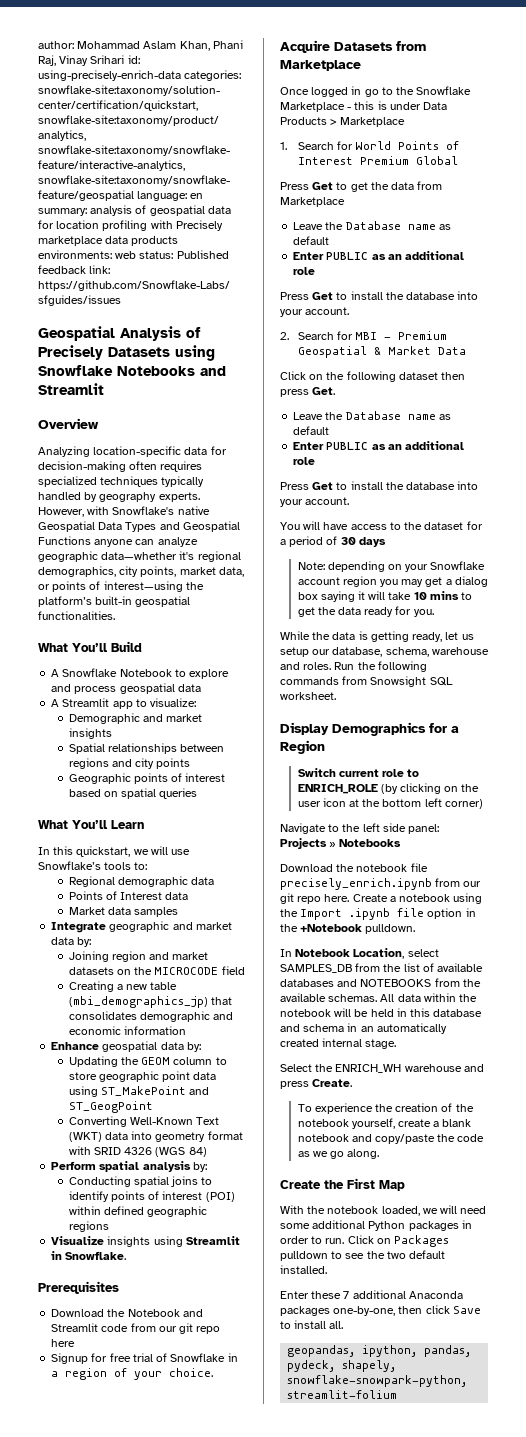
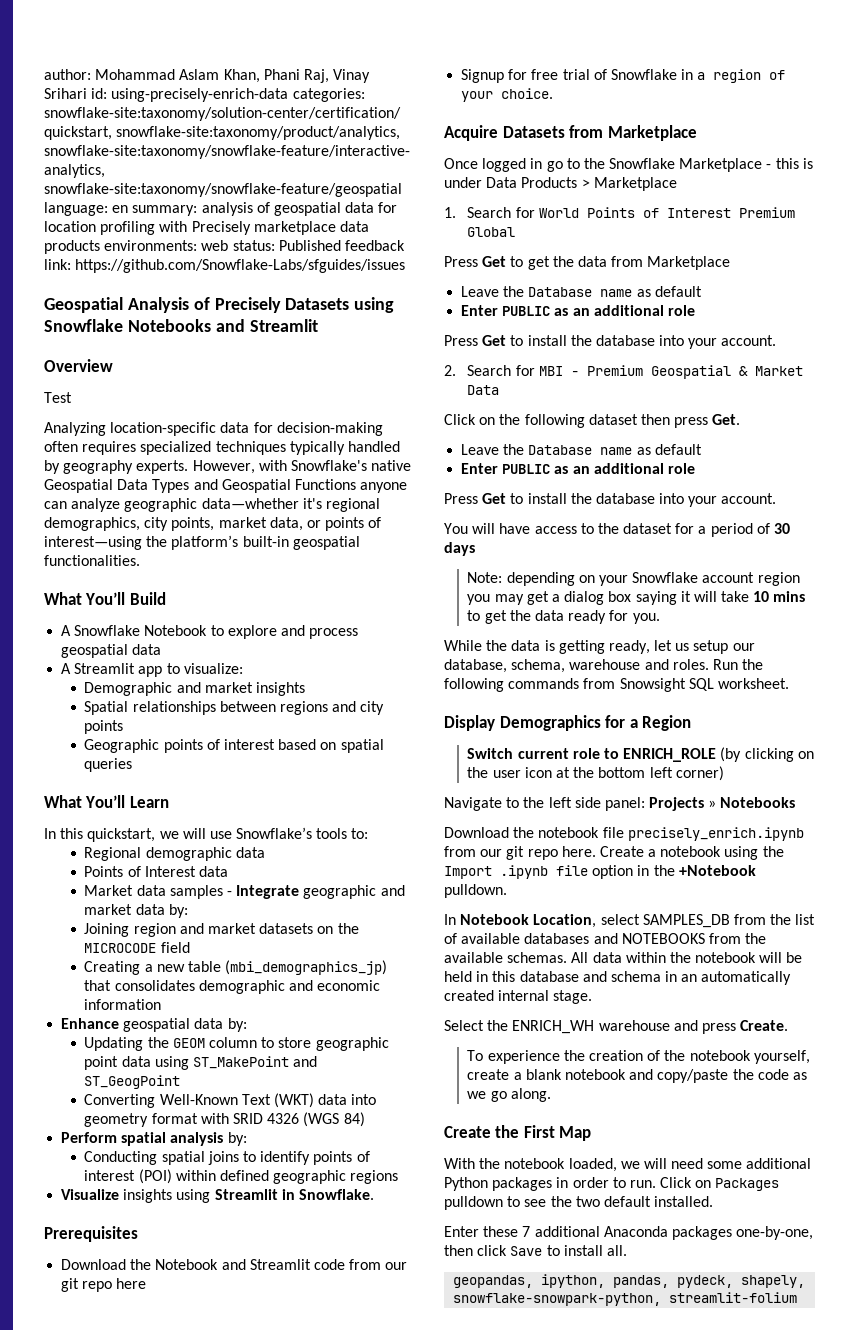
+ Test
- Market data samples
- Integrate geographic and market data by:
+ Market data samples - Integrate geographic and market data by:

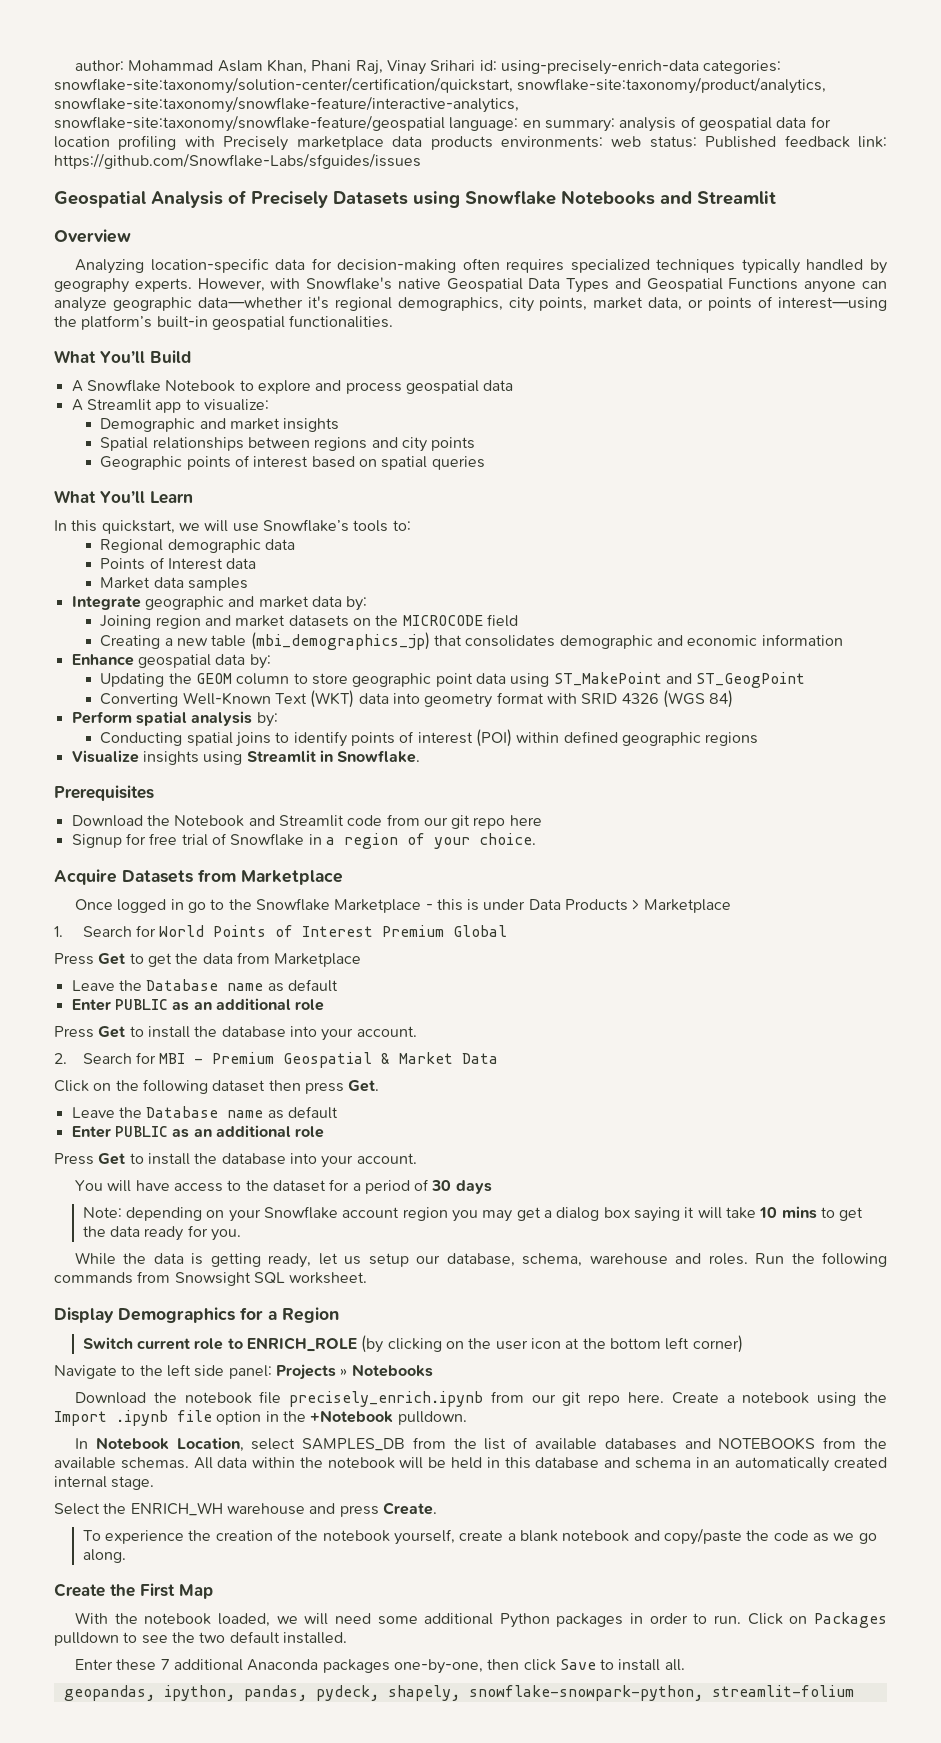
- Test
- Market data samples - Integrate geographic and market data by:
+ Market data samples
+ Integrate geographic and market data by:

